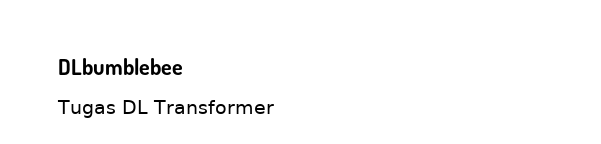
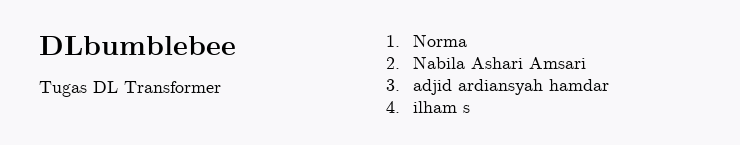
+ 1. Norma
+ 2. Nabila Ashari Amsari
+ 3. adjid ardiansyah hamdar
+ 4. ilham s

